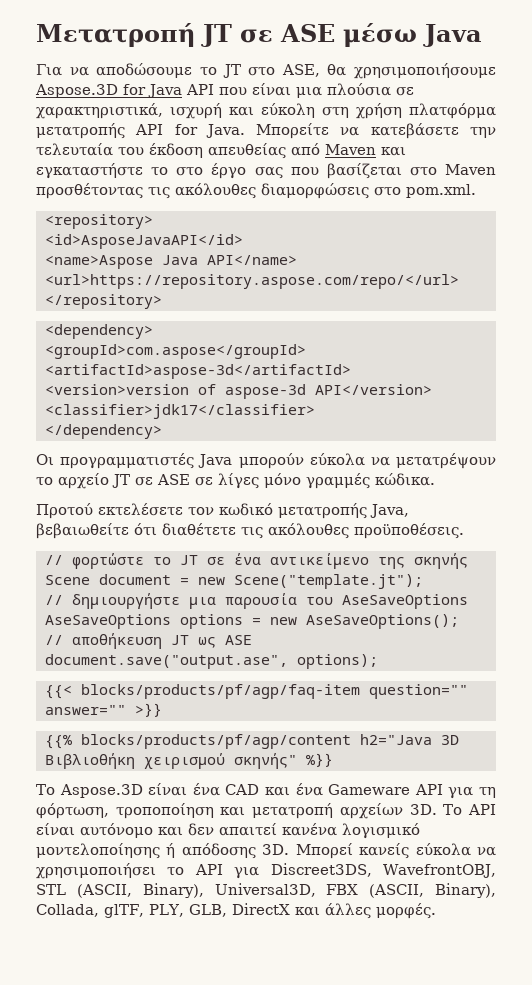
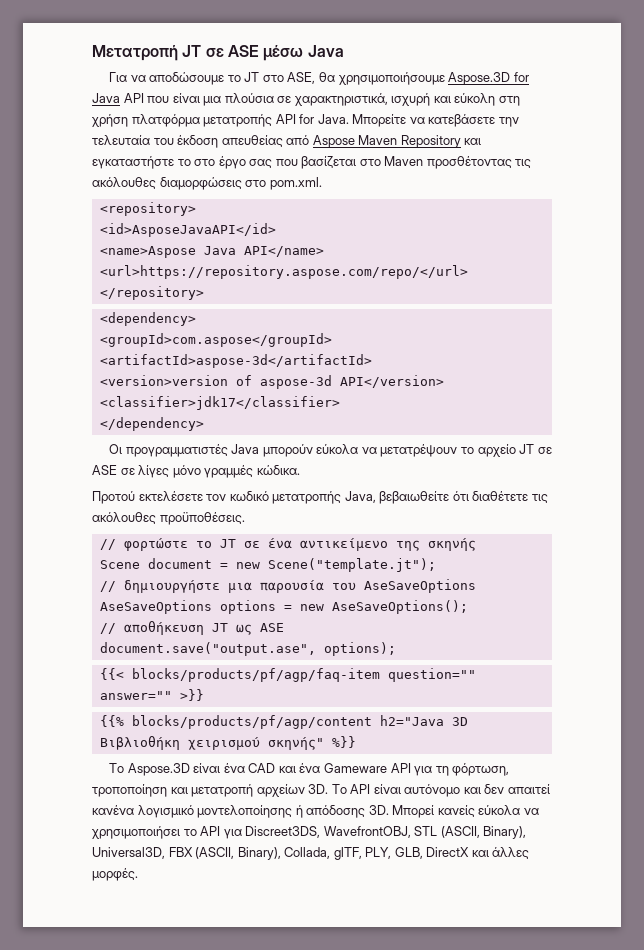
- Μπορείτε να κατεβάσετε την τελευταία του έκδοση απευθείας από Maven και εγκαταστήστε το στο έργο σας που βασίζεται στο Maven προσθέτοντας τις ακόλουθες διαμορφώσεις στο pom.xml.
+ Μπορείτε να κατεβάσετε την τελευταία του έκδοση απευθείας από Aspose Maven Repository και εγκαταστήστε το στο έργο σας που βασίζεται στο Maven προσθέτοντας τις ακόλουθες διαμορφώσεις στο pom.xml.

